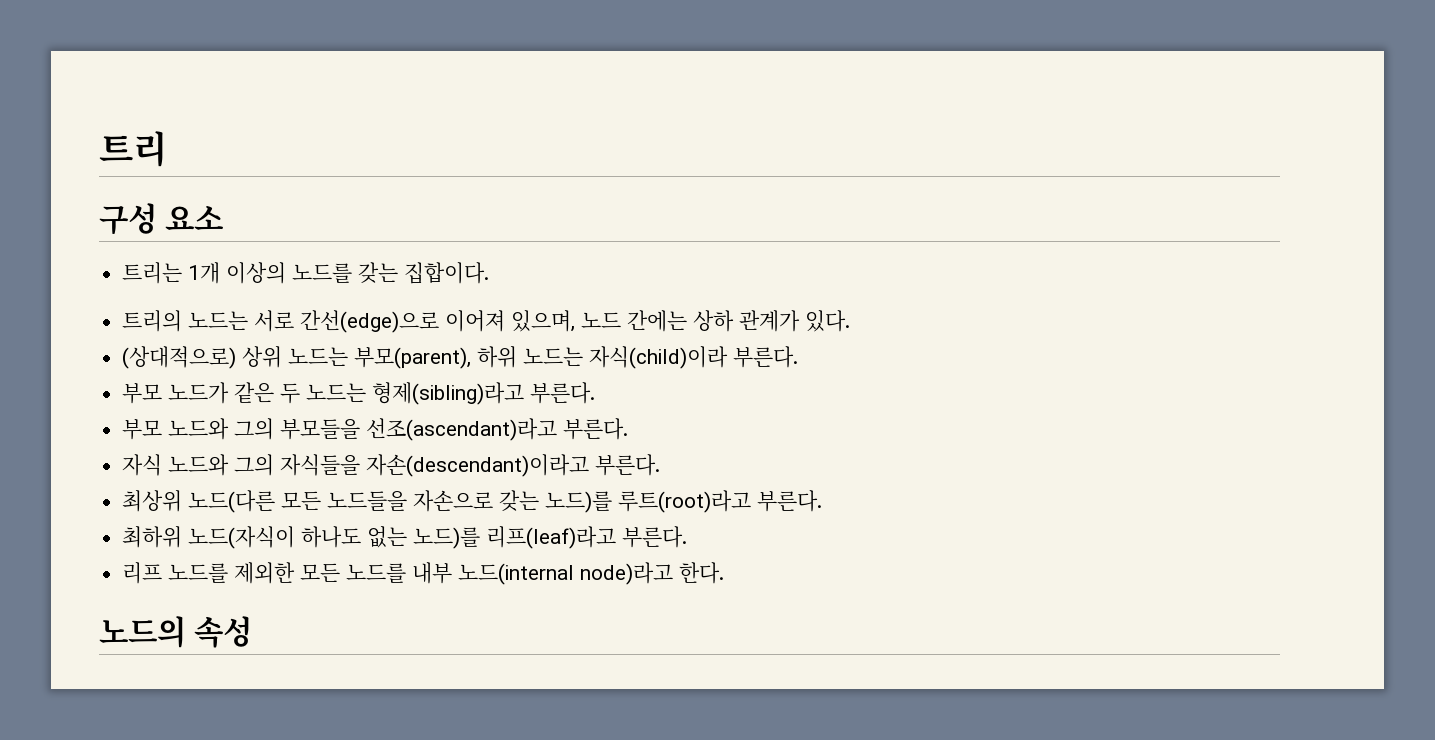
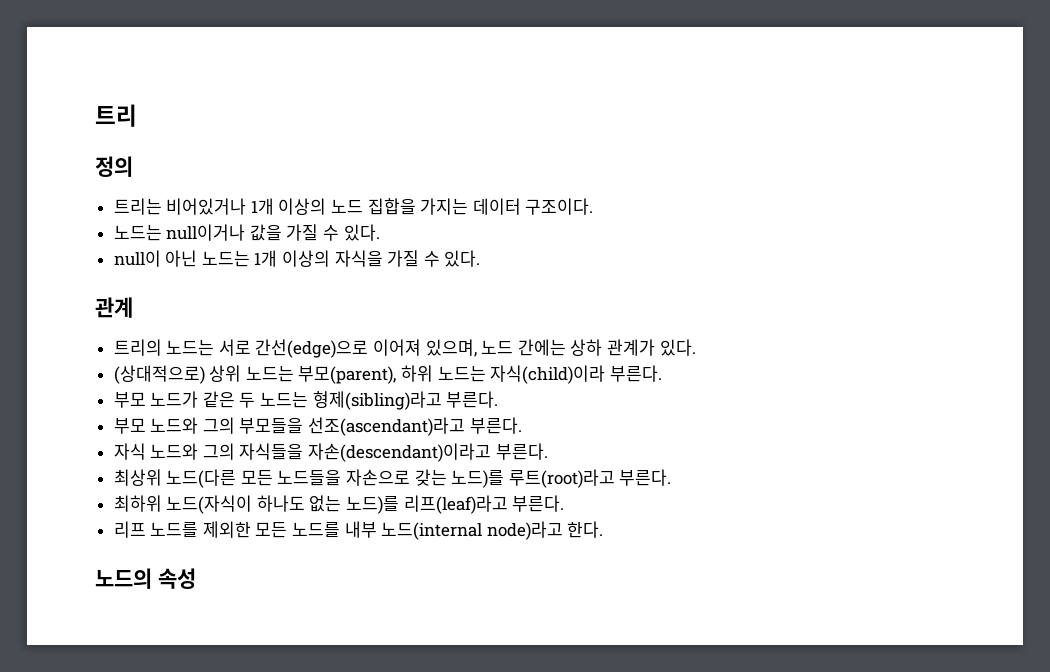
- 구성 요소
+ 정의
- 트리는 1개 이상의 노드를 갖는 집합이다.
+ 트리는 비어있거나 1개 이상의 노드 집합을 가지는 데이터 구조이다.
+ 노드는 null이거나 값을 가질 수 있다.
+ null이 아닌 노드는 1개 이상의 자식을 가질 수 있다.
+ 관계

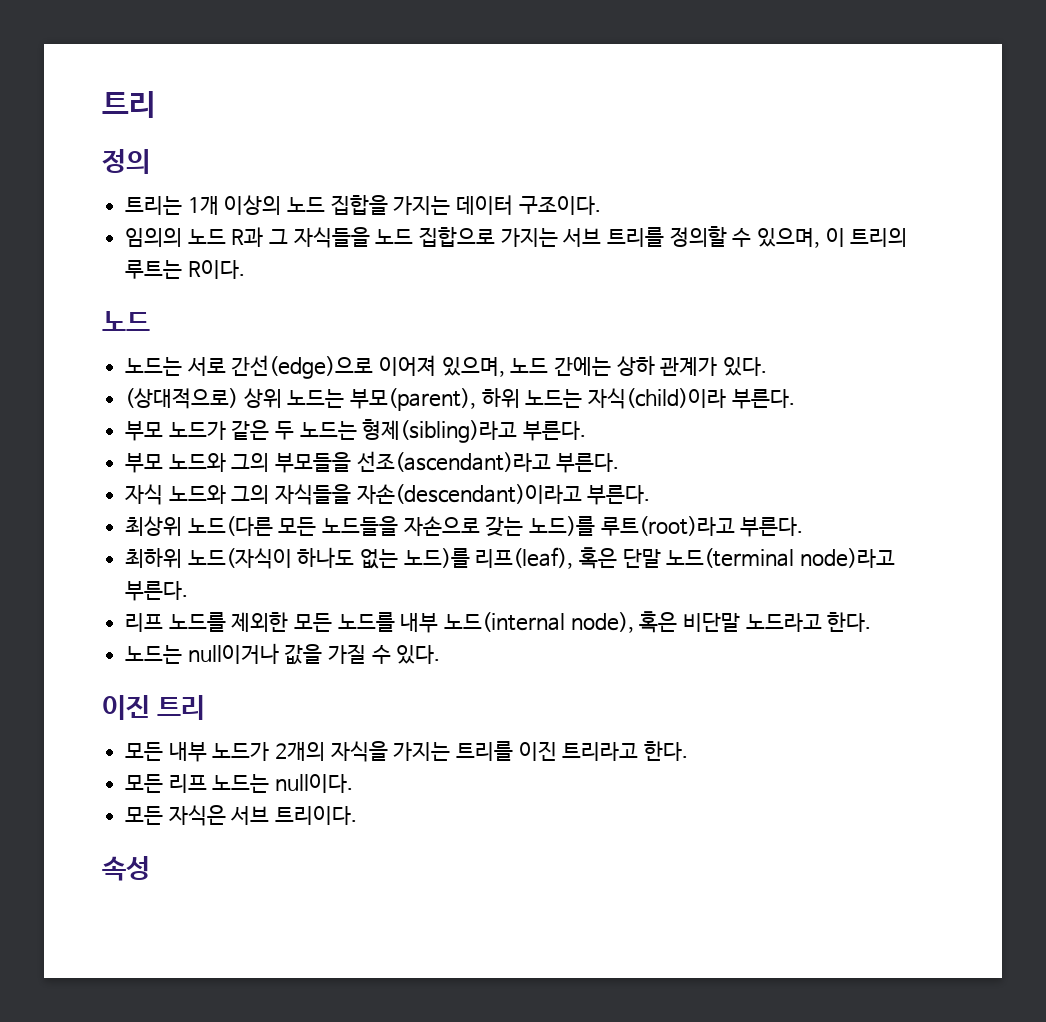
- 트리는 비어있거나 1개 이상의 노드 집합을 가지는 데이터 구조이다.
+ 트리는 1개 이상의 노드 집합을 가지는 데이터 구조이다.
- 노드는 null이거나 값을 가질 수 있다.
- null이 아닌 노드는 1개 이상의 자식을 가질 수 있다.
- 관계
- 트리의 노드는 서로 간선(edge)으로 이어져 있으며, 노드 간에는 상하 관계가 있다.
+ 임의의 노드 R과 그 자식들을 노드 집합으로 가지는 서브 트리를 정의할 수 있으며, 이 트리의 루트는 R이다.
+ 노드
+ 노드는 서로 간선(edge)으로 이어져 있으며, 노드 간에는 상하 관계가 있다.
- 최하위 노드(자식이 하나도 없는 노드)를 리프(leaf)라고 부른다.
+ 최하위 노드(자식이 하나도 없는 노드)를 리프(leaf), 혹은 단말 노드(terminal node)라고 부른다.
- 리프 노드를 제외한 모든 노드를 내부 노드(internal node)라고 한다.
- 노드의 속성
+ 리프 노드를 제외한 모든 노드를 내부 노드(internal node), 혹은 비단말 노드라고 한다.
+ 노드는 null이거나 값을 가질 수 있다.
+ 이진 트리
+ 모든 내부 노드가 2개의 자식을 가지는 트리를 이진 트리라고 한다.
+ 모든 리프 노드는 null이다.
+ 모든 자식은 서브 트리이다.
+ 속성

